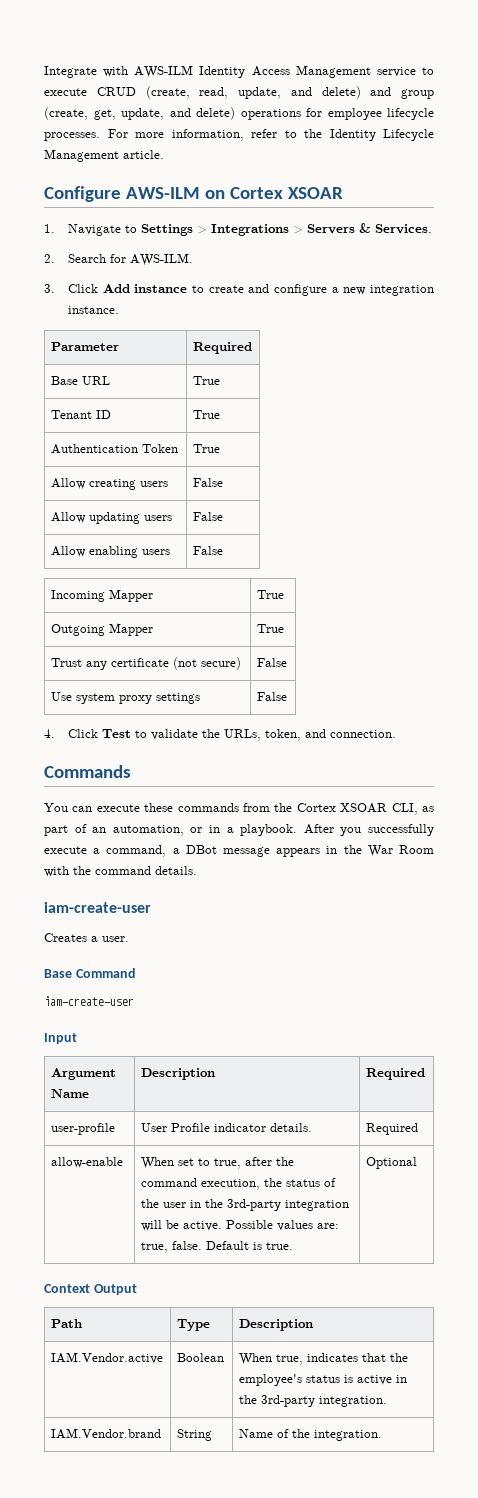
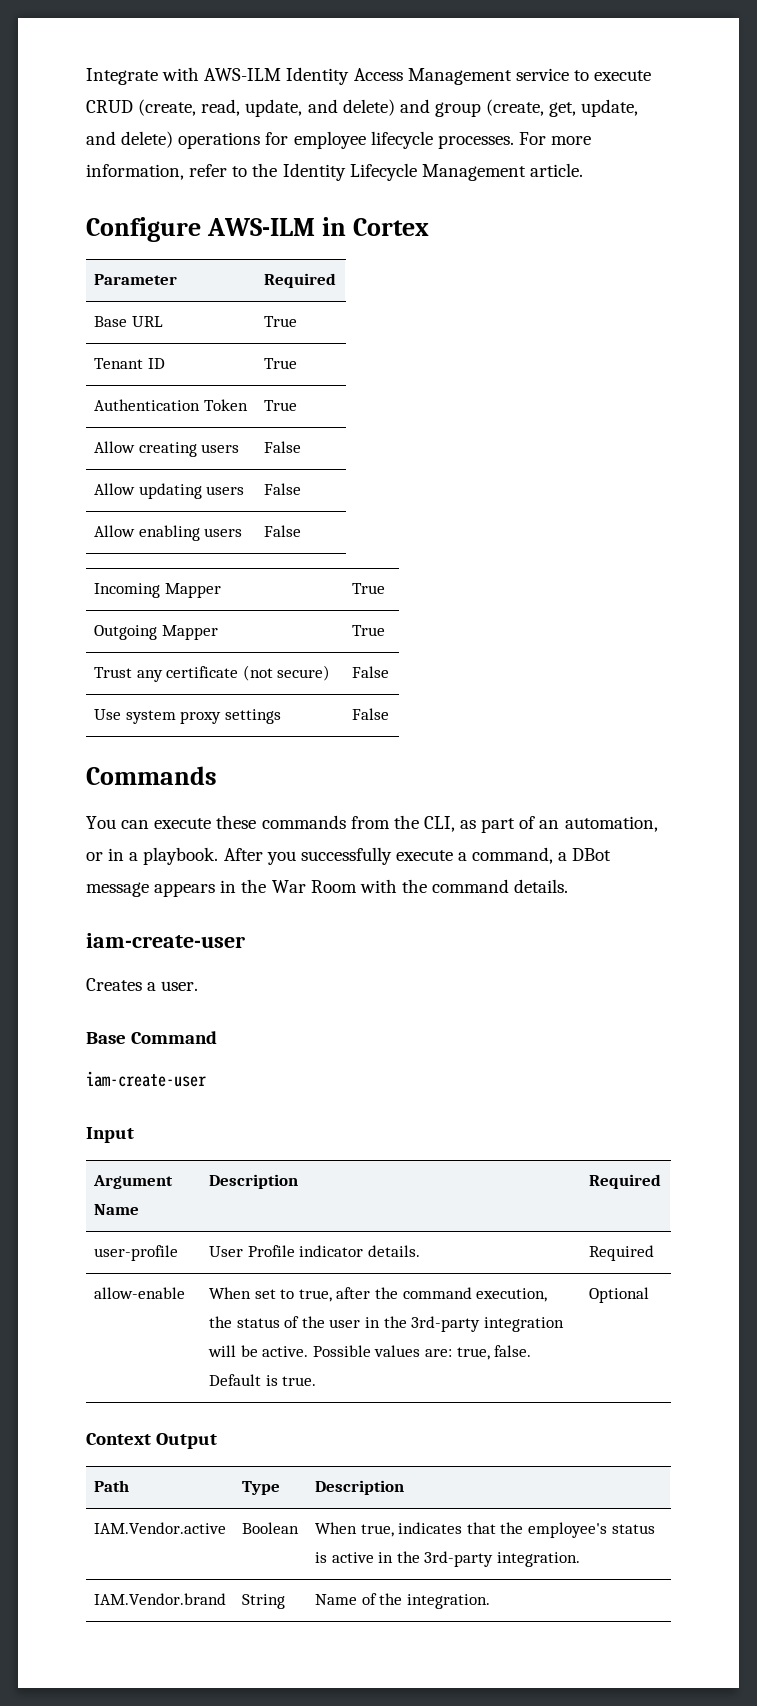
- Configure AWS-ILM on Cortex XSOAR
- 1. Navigate to Settings > Integrations > Servers & Services.
- 2. Search for AWS-ILM.
- 3. Click Add instance to create and configure a new integration instance.
+ Configure AWS-ILM in Cortex
- 4. Click Test to validate the URLs, token, and connection.
- You can execute these commands from the Cortex XSOAR CLI, as part of an automation, or in a playbook.
+ You can execute these commands from the CLI, as part of an automation, or in a playbook.

